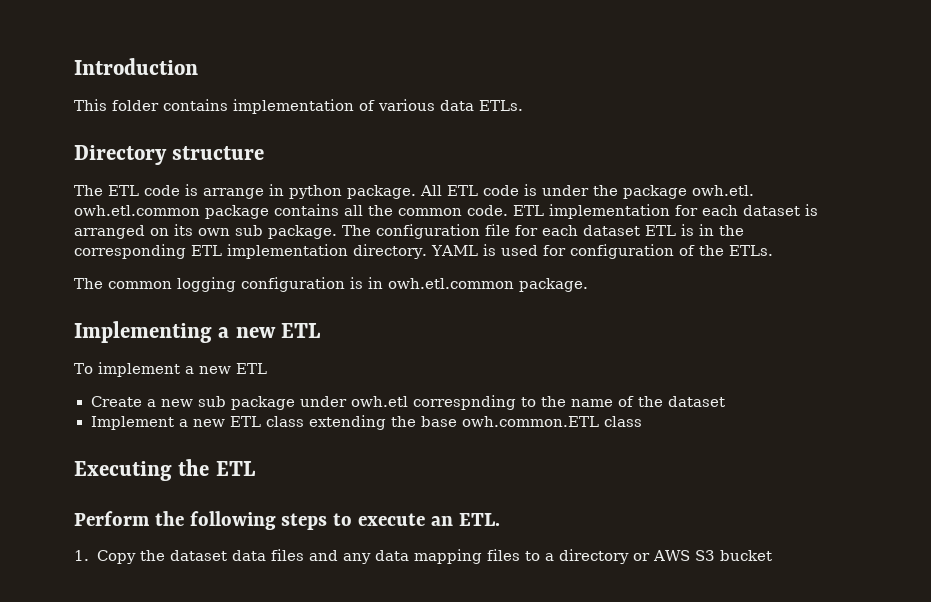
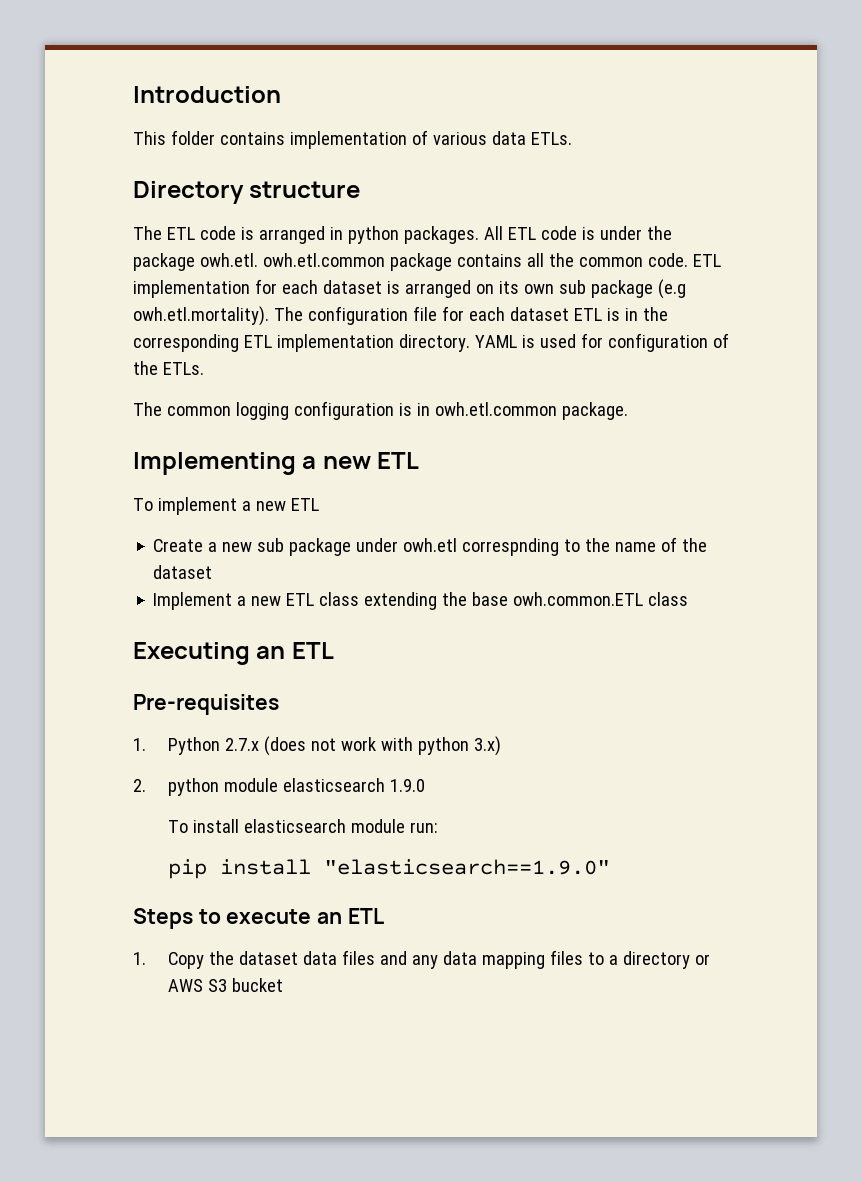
- The ETL code is arrange in python package.
+ The ETL code is arranged in python packages.
- ETL implementation for each dataset is arranged on its own sub package. The configuration file for each dataset ETL is in the corresponding ETL implementation directory.
+ ETL implementation for each dataset is arranged on its own sub package (e.g owh.etl.mortality). The configuration file for each dataset ETL is in the corresponding ETL implementation directory.
- Executing the ETL
- Perform the following steps to execute an ETL.
+ Executing an ETL
+ Pre-requisites
+ 1. Python 2.7.x (does not work with python 3.x)
+ 2. python module elasticsearch 1.9.0
+ To install elasticsearch module run:
+ pip install "elasticsearch==1.9.0"
+ Steps to execute an ETL

